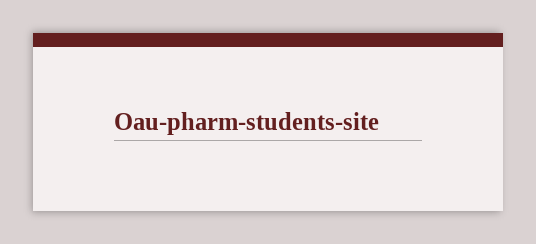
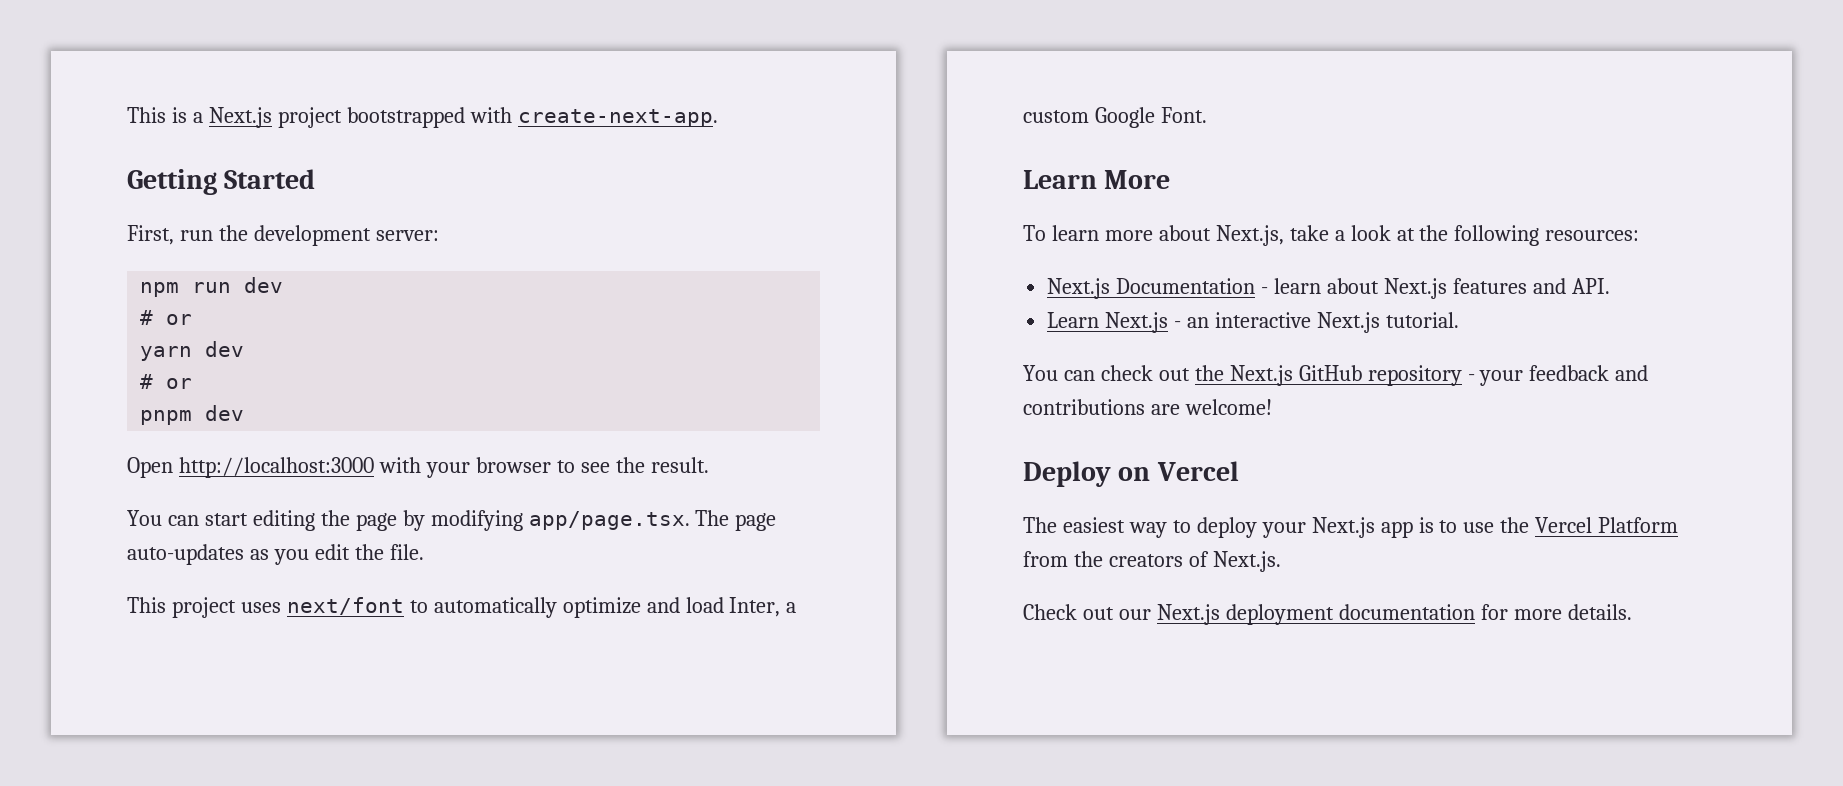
- Oau-pharm-students-site
+ This is a Next.js project bootstrapped with create-next-app.
+ Getting Started
+ First, run the development server:
+ npm run dev
+ # or
+ yarn dev
+ # or
+ pnpm dev
+ Open http://localhost:3000 with your browser to see the result.
+ You can start editing the page by modifying app/page.tsx. The page auto-updates as you edit the file.
+ This project uses next/font to automatically optimize and load Inter, a custom Google Font.
+ Learn More
+ To learn more about Next.js, take a look at the following resources:
+ Next.js Documentation - learn about Next.js features and API.
+ Learn Next.js - an interactive Next.js tutorial.
+ You can check out the Next.js GitHub repository - your feedback and contributions are welcome!
+ Deploy on Vercel
+ The easiest way to deploy your Next.js app is to use the Vercel Platform from the creators of Next.js.
+ Check out our Next.js deployment documentation for more details.

